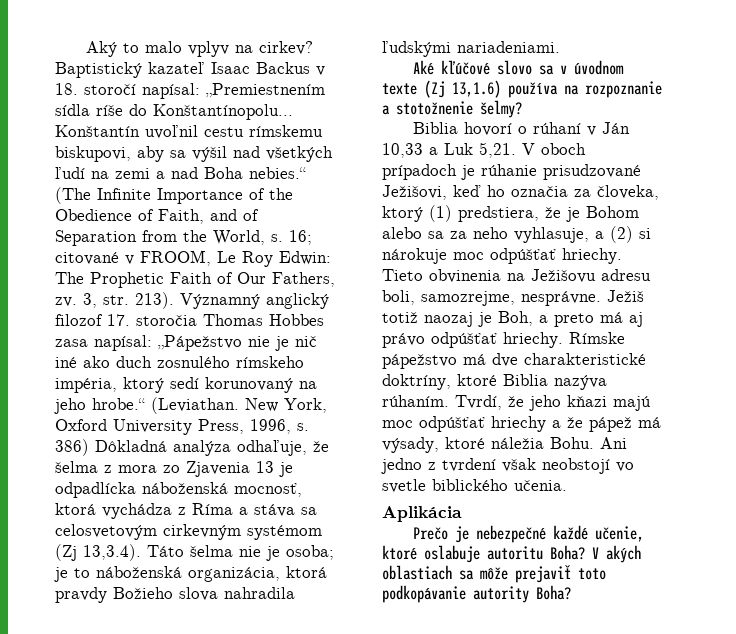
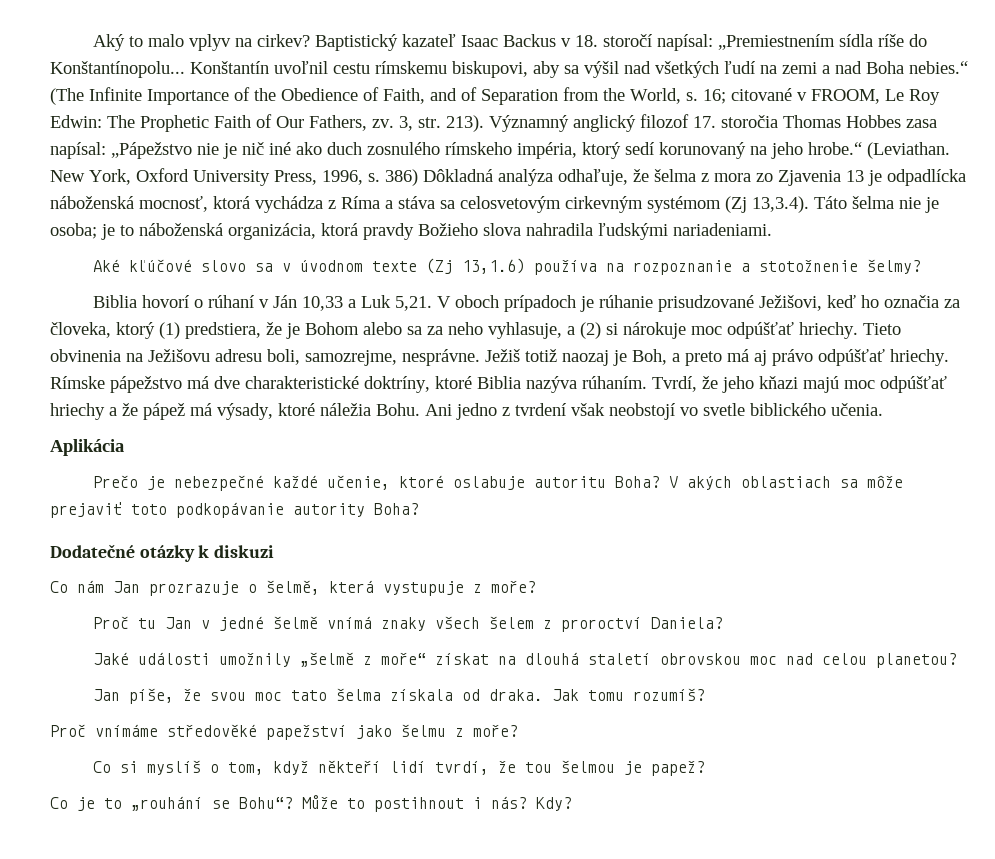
+ Dodatečné otázky k diskuzi
+ Co nám Jan prozrazuje o šelmě, která vystupuje z moře?
+ Proč tu Jan v jedné šelmě vnímá znaky všech šelem z proroctví Daniela?
+ Jaké události umožnily „šelmě z moře“ získat na dlouhá staletí obrovskou moc nad celou planetou?
+ Jan píše, že svou moc tato šelma získala od draka. Jak tomu rozumíš?
+ Proč vnímáme středověké papežství jako šelmu z moře?
+ Co si myslíš o tom, když někteří lidí tvrdí, že tou šelmou je papež?
+ Co je to „rouhání se Bohu“? Může to postihnout i nás? Kdy?

